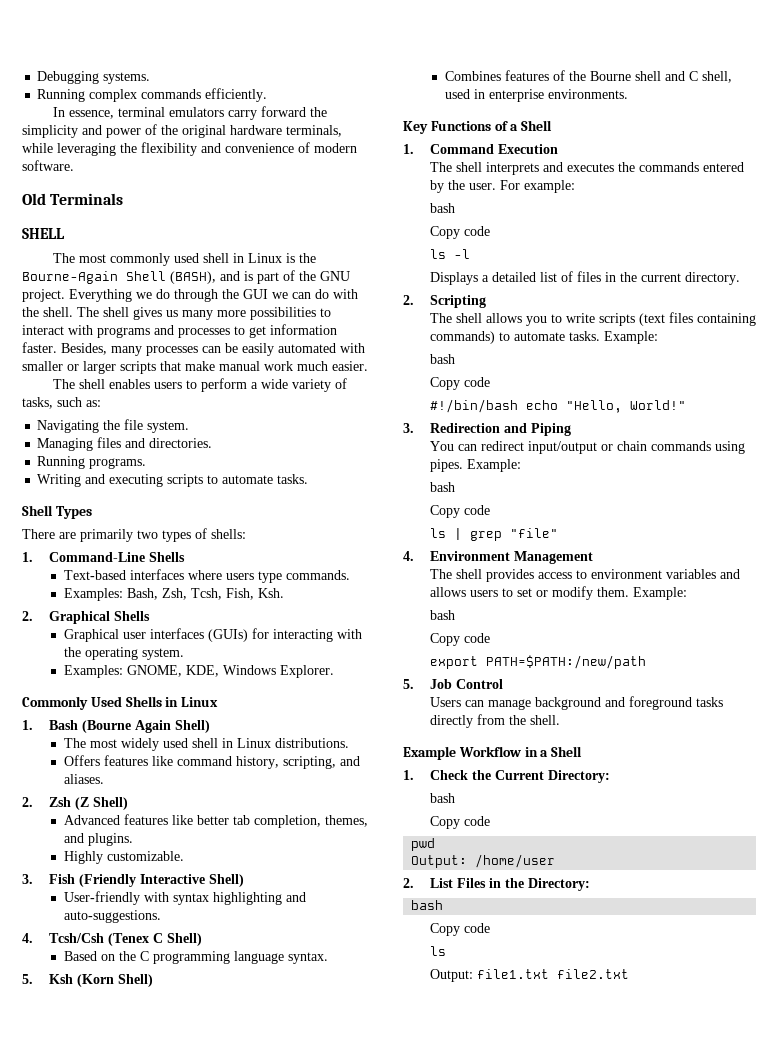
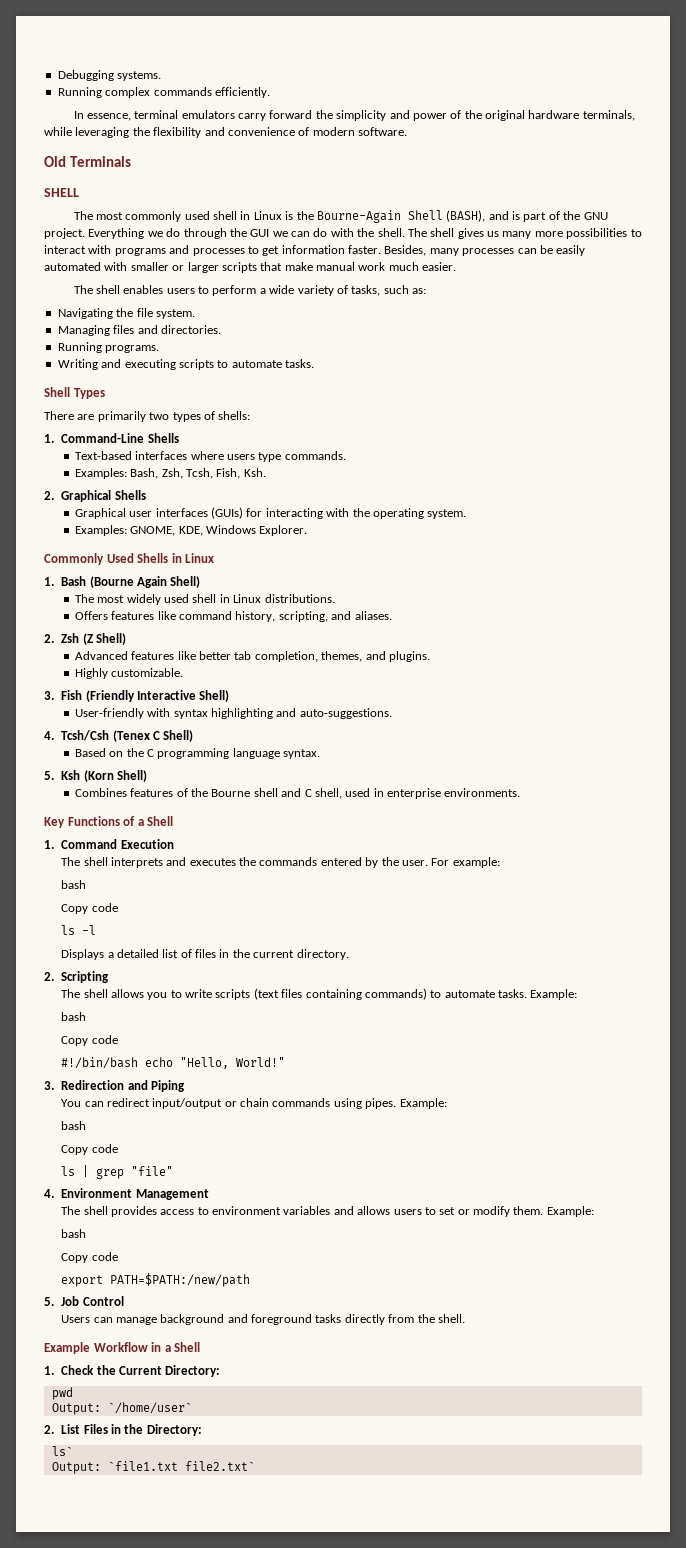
  1. Check the Current Directory:
- bash
- Copy code
- Output: /home/user
+ Output: `/home/user`
  2. List Files in the Directory:
- bash
- Copy code
- ls
- Output: file1.txt file2.txt
+ ls`
+ Output: `file1.txt file2.txt`

